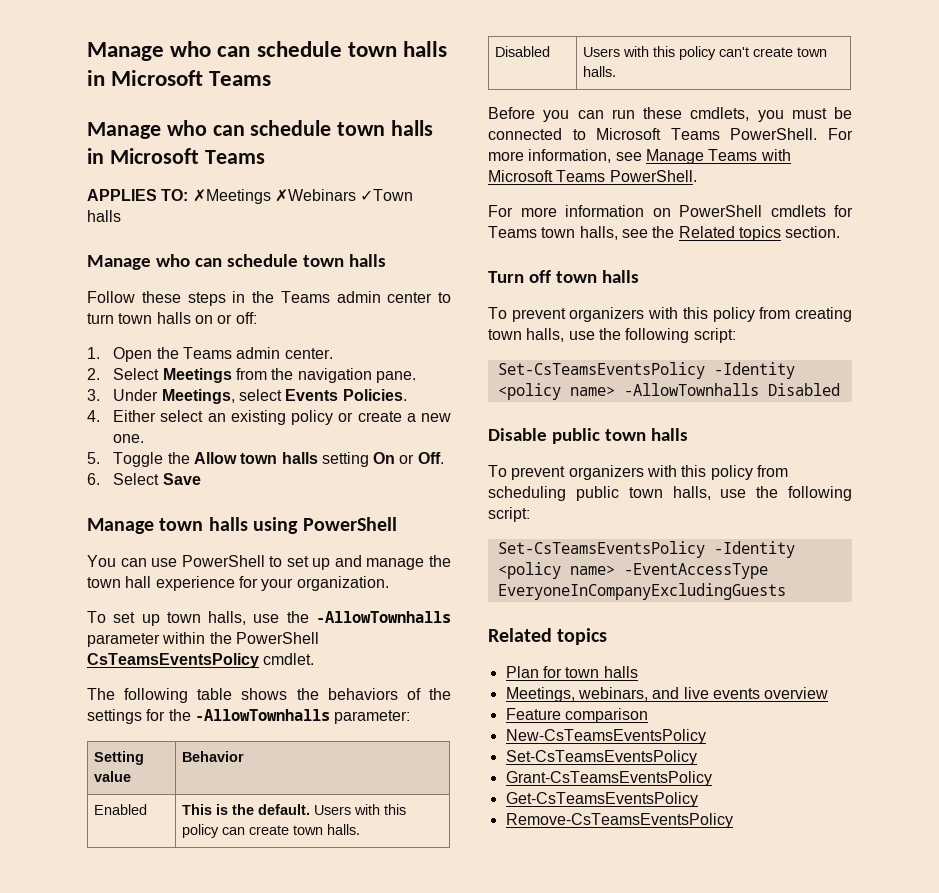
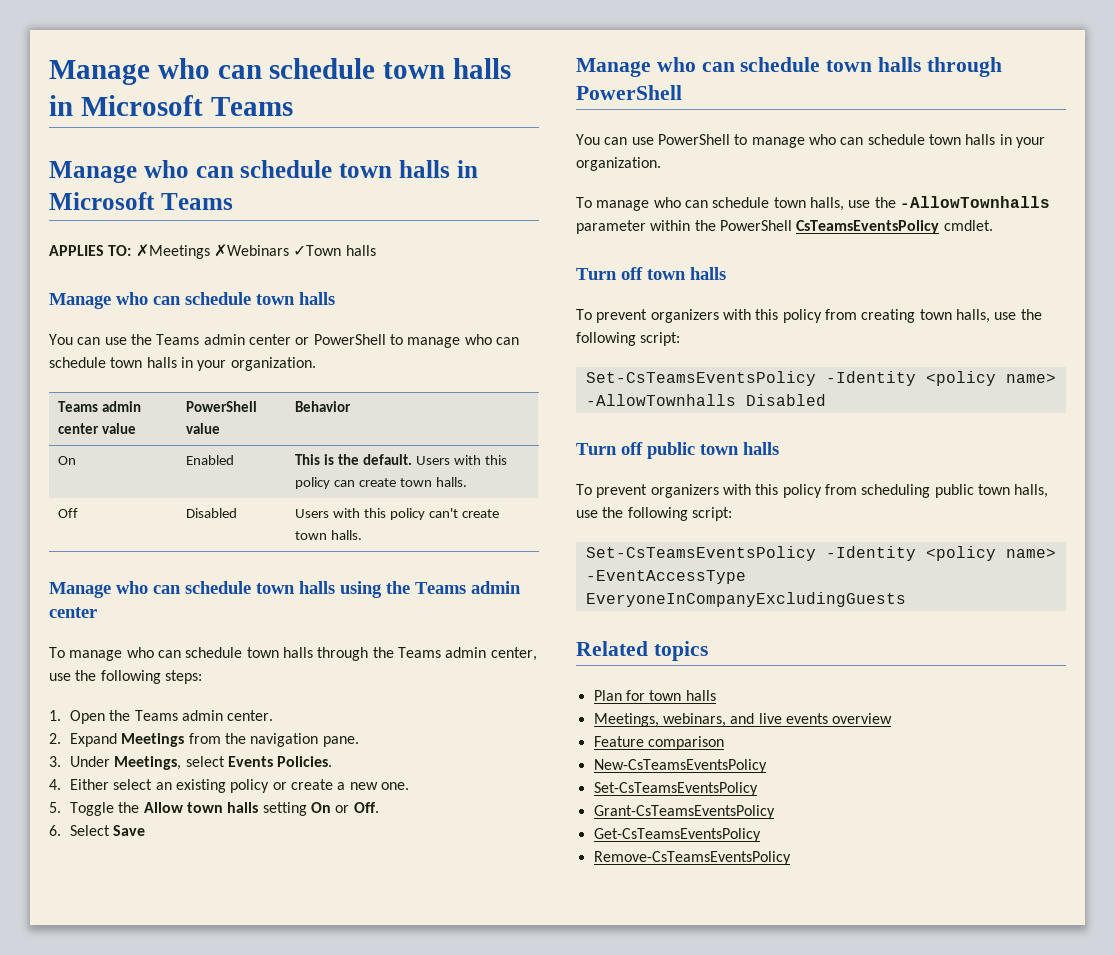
- Follow these steps in the Teams admin center to turn town halls on or off:
+ You can use the Teams admin center or PowerShell to manage who can schedule town halls in your organization.
+ Teams admin center value | PowerShell value | Behavior
+ On | Enabled | This is the default. Users with this policy can create town halls.
+ Off | Disabled | Users with this policy can't create town halls.
+ Manage who can schedule town halls using the Teams admin center
+ To manage who can schedule town halls through the Teams admin center, use the following steps:
- 2. Select Meetings from the navigation pane.
+ 2. Expand Meetings from the navigation pane.
- Manage town halls using PowerShell
+ Manage who can schedule town halls through PowerShell
- You can use PowerShell to set up and manage the town hall experience for your organization.
+ You can use PowerShell to manage who can schedule town halls in your organization.
- To set up town halls, use the -AllowTownhalls parameter within the PowerShell CsTeamsEventsPolicy cmdlet.
+ To manage who can schedule town halls, use the -AllowTownhalls parameter within the PowerShell CsTeamsEventsPolicy cmdlet.
- The following table shows the behaviors of the settings for the -AllowTownhalls parameter:
- Setting value | Behavior
- Enabled | This is the default. Users with this policy can create town halls.
- Disabled | Users with this policy can't create town halls.
- Before you can run these cmdlets, you must be connected to Microsoft Teams PowerShell. For more information, see Manage Teams with Microsoft Teams PowerShell.
- For more information on PowerShell cmdlets for Teams town halls, see the Related topics section.
- Disable public town halls
+ Turn off public town halls

